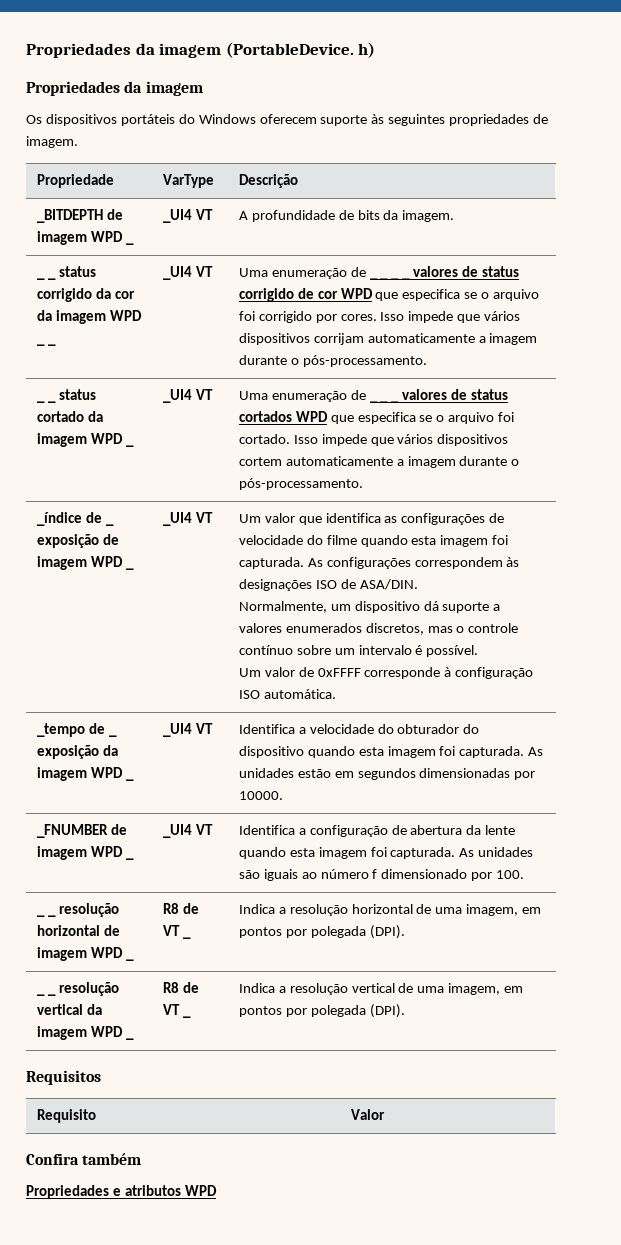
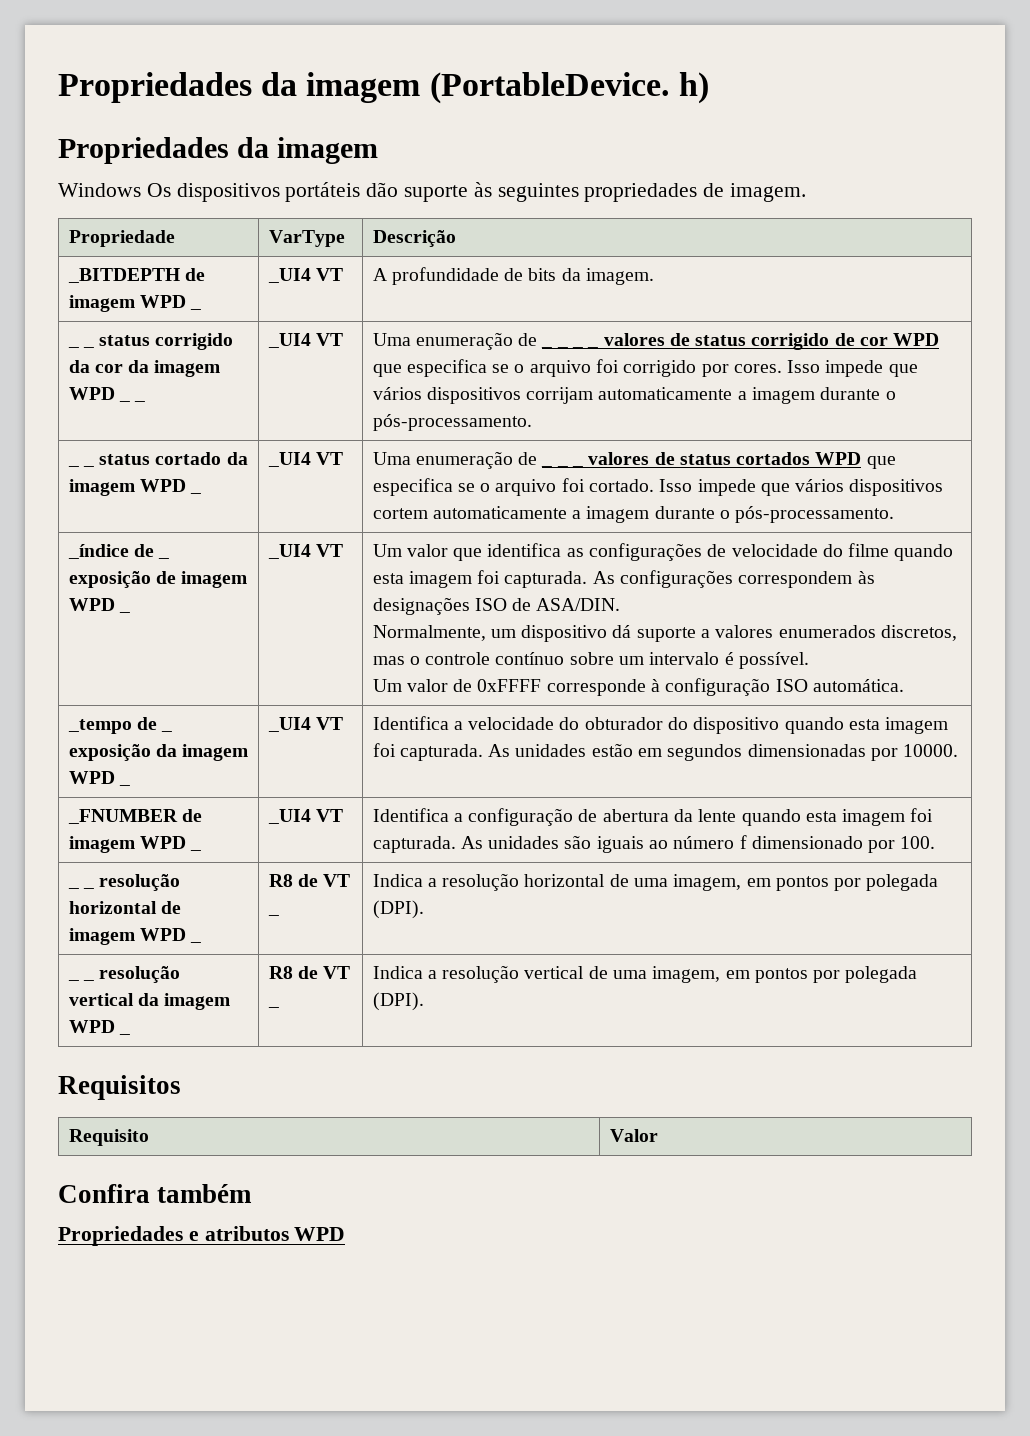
- Os dispositivos portáteis do Windows oferecem suporte às seguintes propriedades de imagem.
+ Windows Os dispositivos portáteis dão suporte às seguintes propriedades de imagem.

